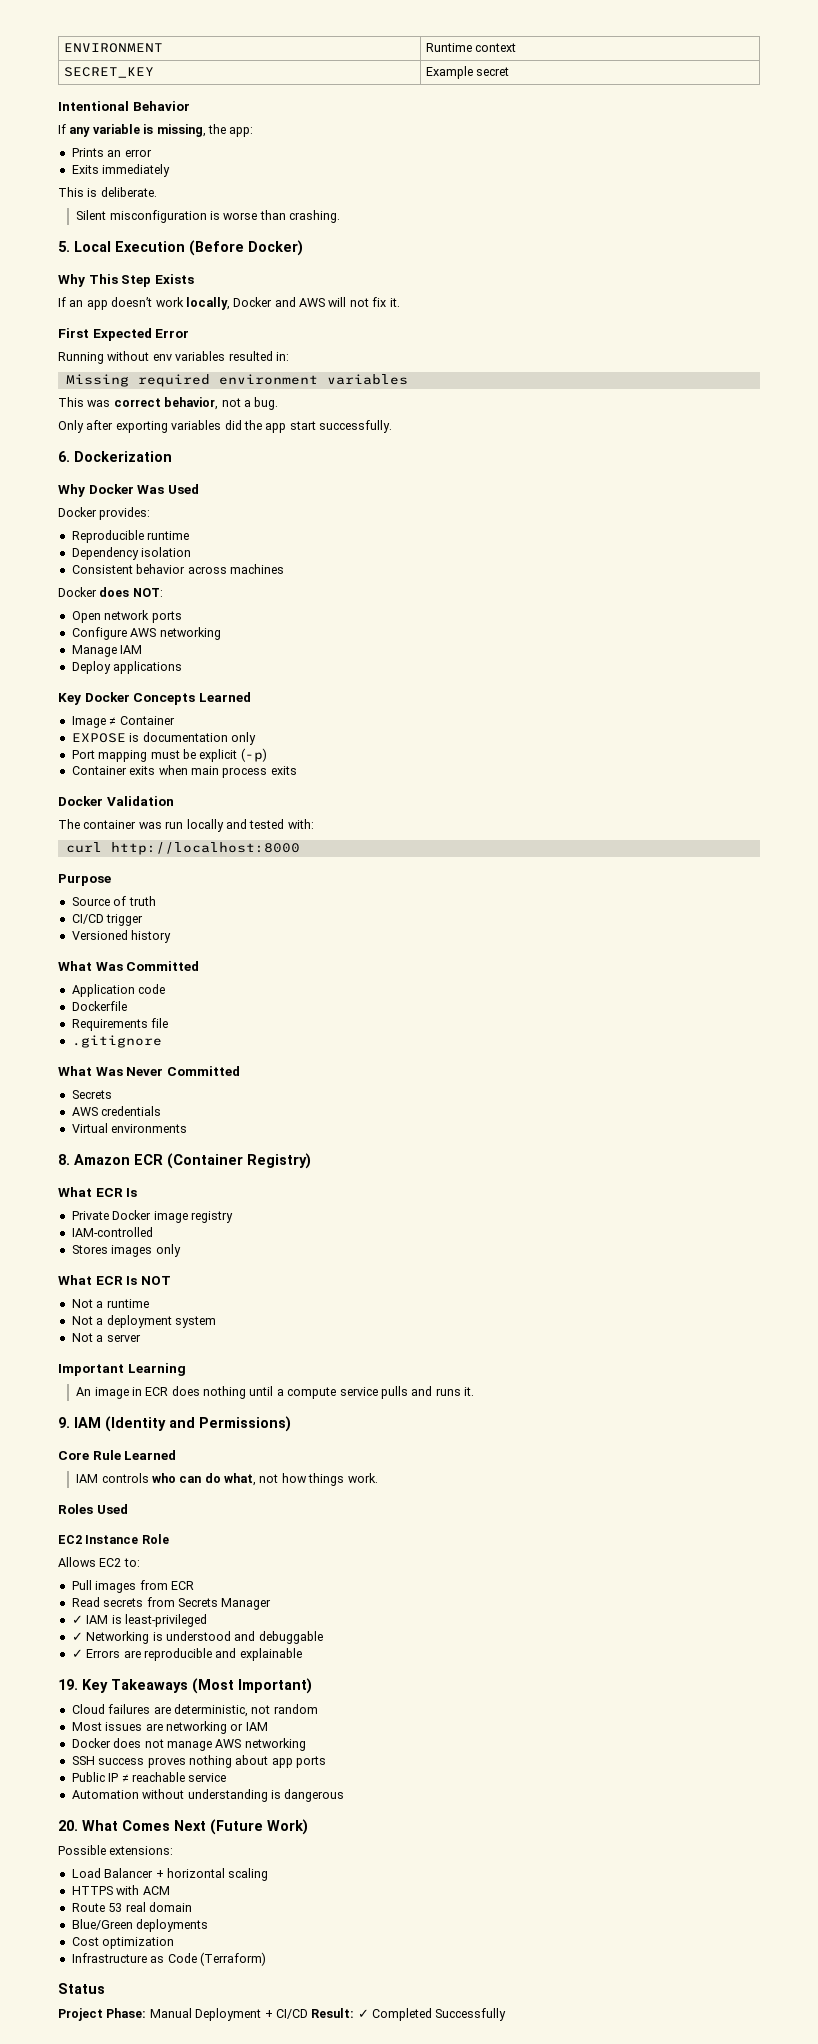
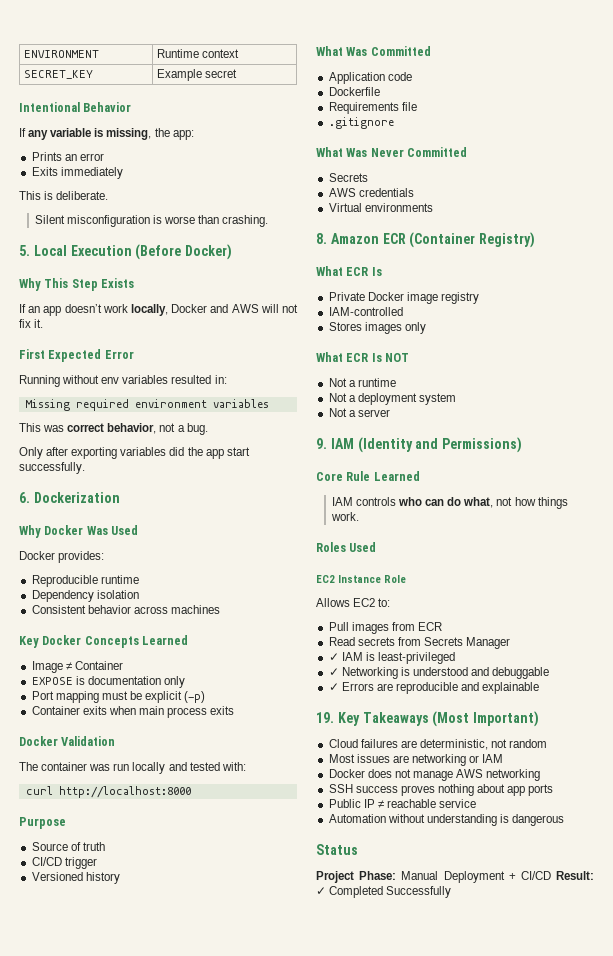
- Docker does NOT:
- Open network ports
- Configure AWS networking
- Manage IAM
- Deploy applications
- Important Learning
- An image in ECR does nothing until a compute service pulls and runs it.
- 20. What Comes Next (Future Work)
- Possible extensions:
- Load Balancer + horizontal scaling
- HTTPS with ACM
- Route 53 real domain
- Blue/Green deployments
- Cost optimization
- Infrastructure as Code (Terraform)

